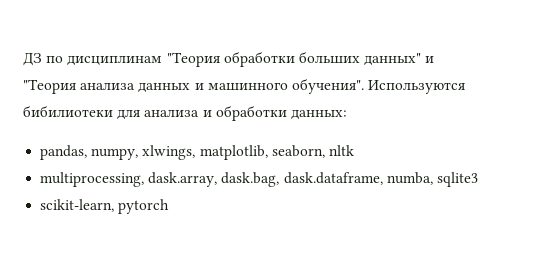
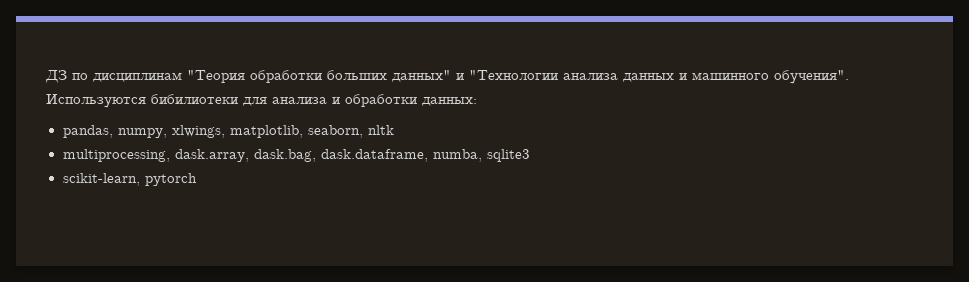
- ДЗ по дисциплинам "Теория обработки больших данных" и "Теория анализа данных и машинного обучения".
+ ДЗ по дисциплинам "Теория обработки больших данных" и "Технологии анализа данных и машинного обучения".

